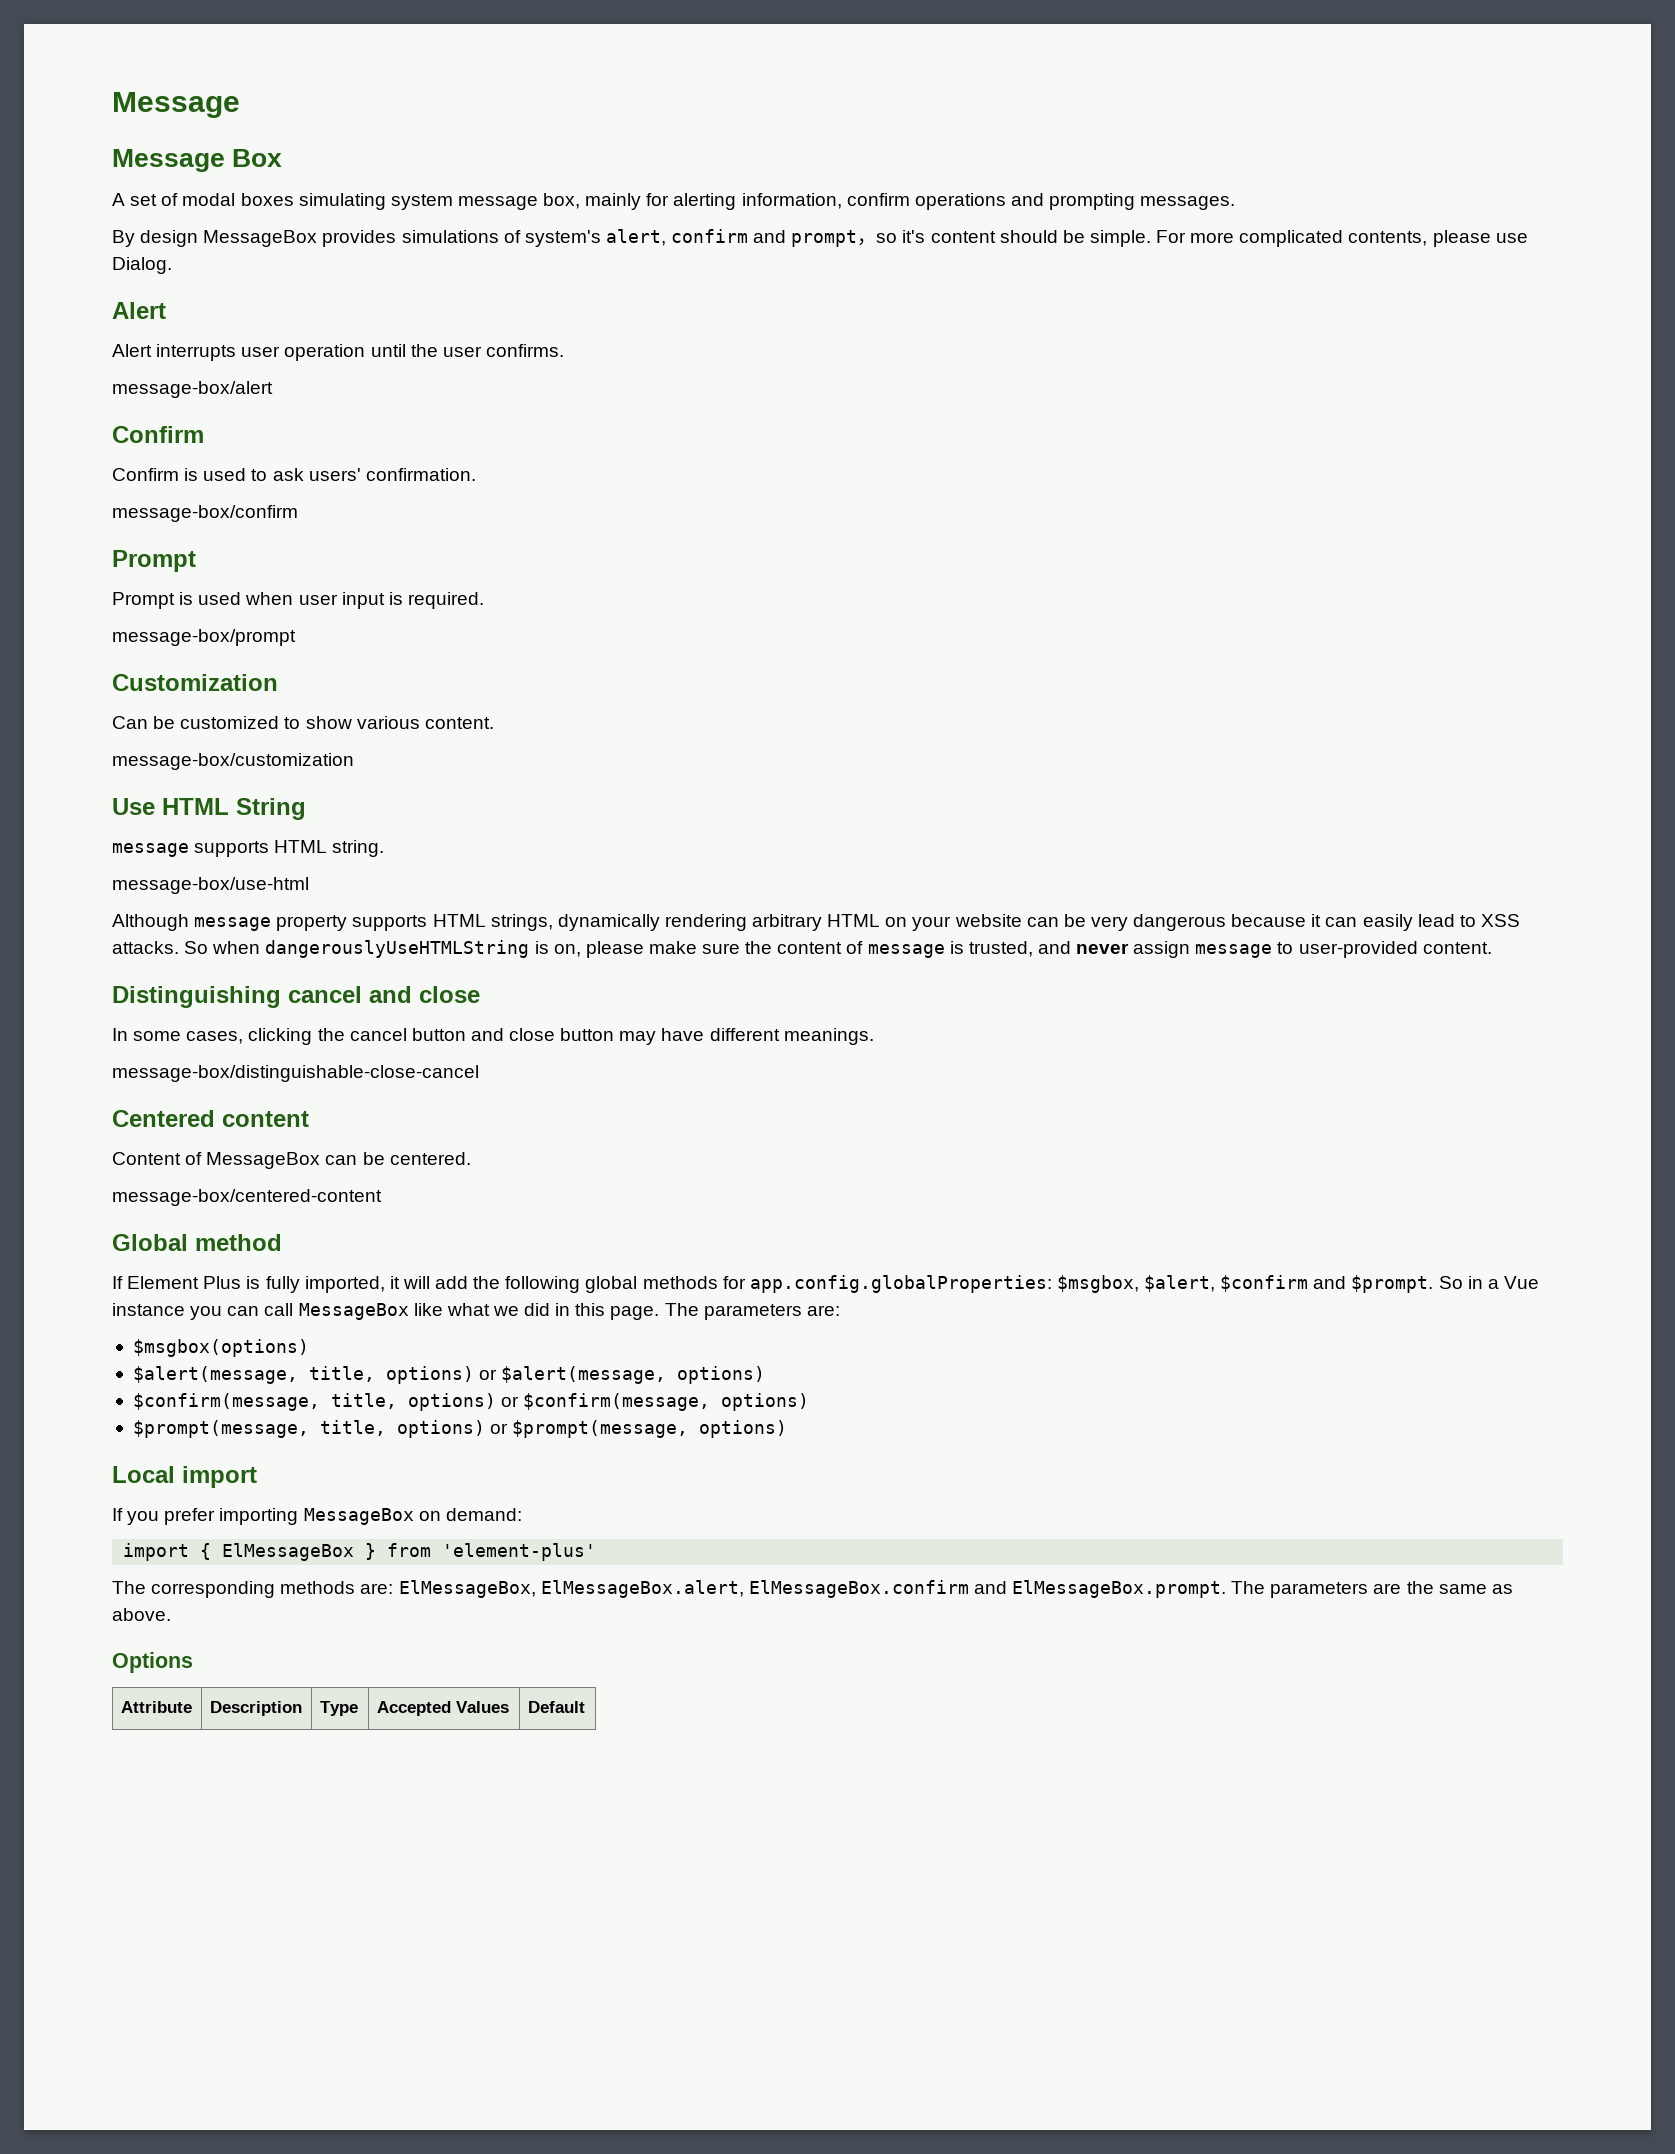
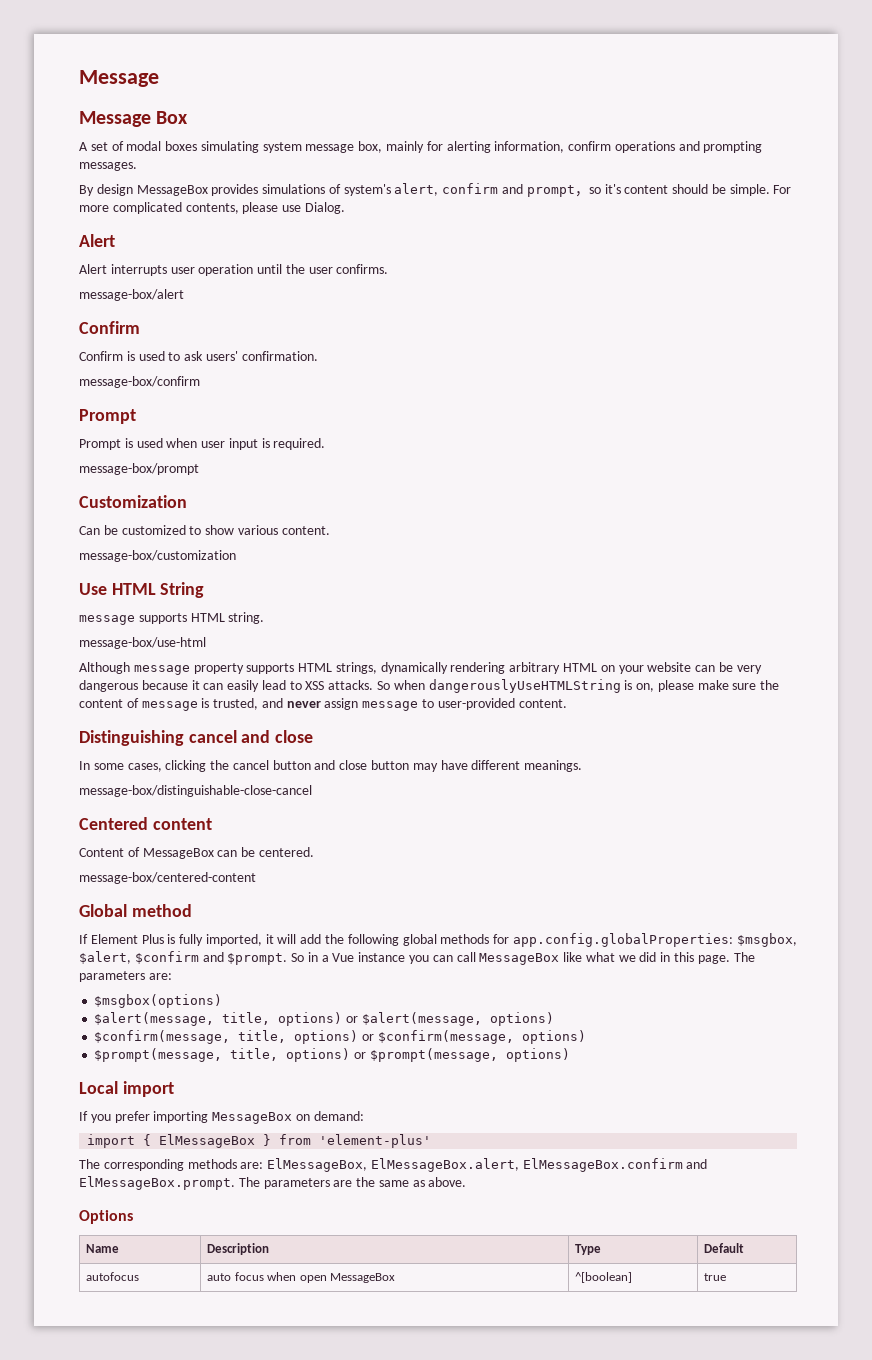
- Attribute | Description | Type | Accepted Values | Default
+ Name | Description | Type | Default
+ autofocus | auto focus when open MessageBox | ^[boolean] | true

